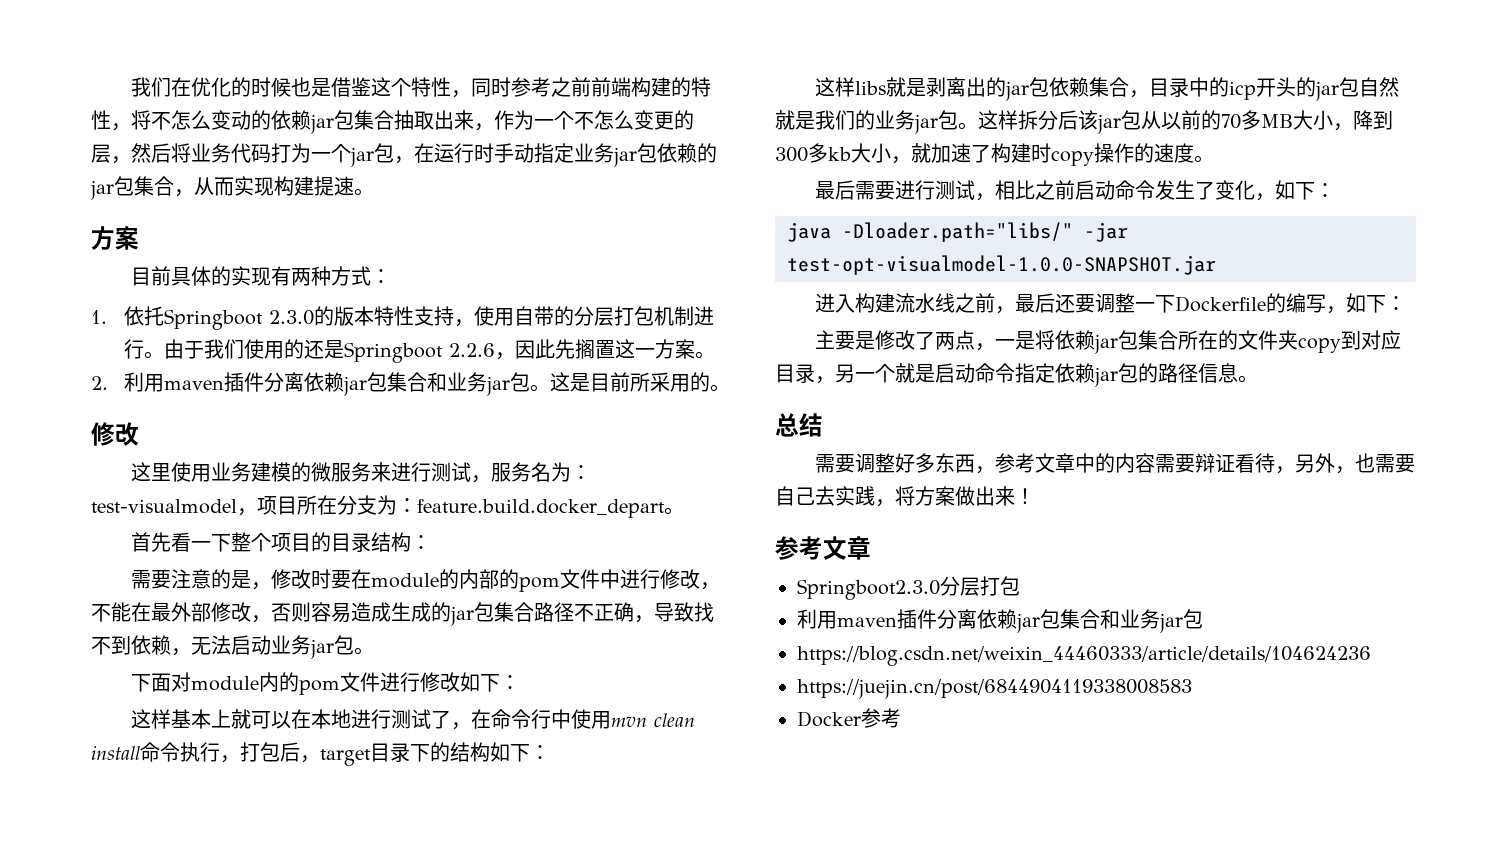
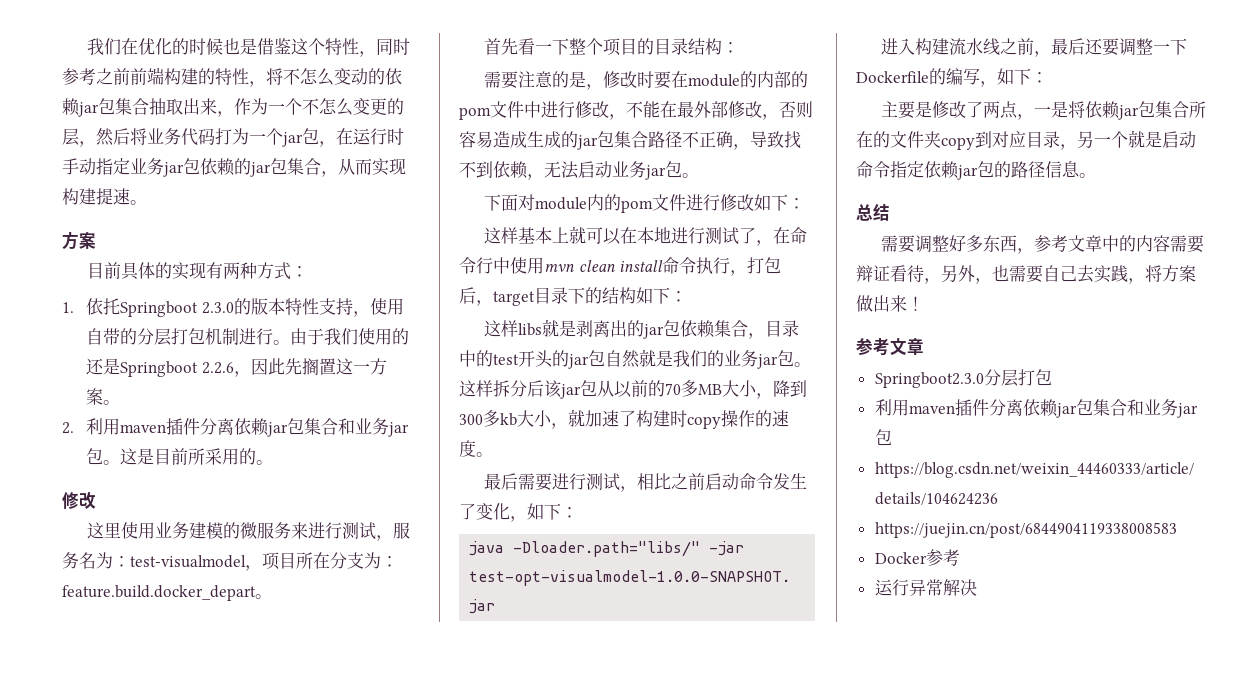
- 这样libs就是剥离出的jar包依赖集合，目录中的icp开头的jar包自然就是我们的业务jar包。
+ 这样libs就是剥离出的jar包依赖集合，目录中的test开头的jar包自然就是我们的业务jar包。
+ 运行异常解决

